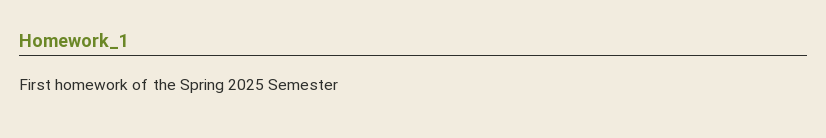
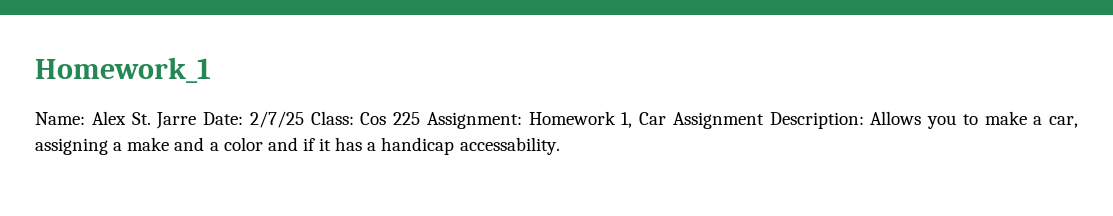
- First homework of the Spring 2025 Semester
+ Name: Alex St. Jarre Date: 2/7/25 Class: Cos 225 Assignment: Homework 1, Car Assignment Description: Allows you to make a car, assigning a make and a color and if it has a handicap accessability.

